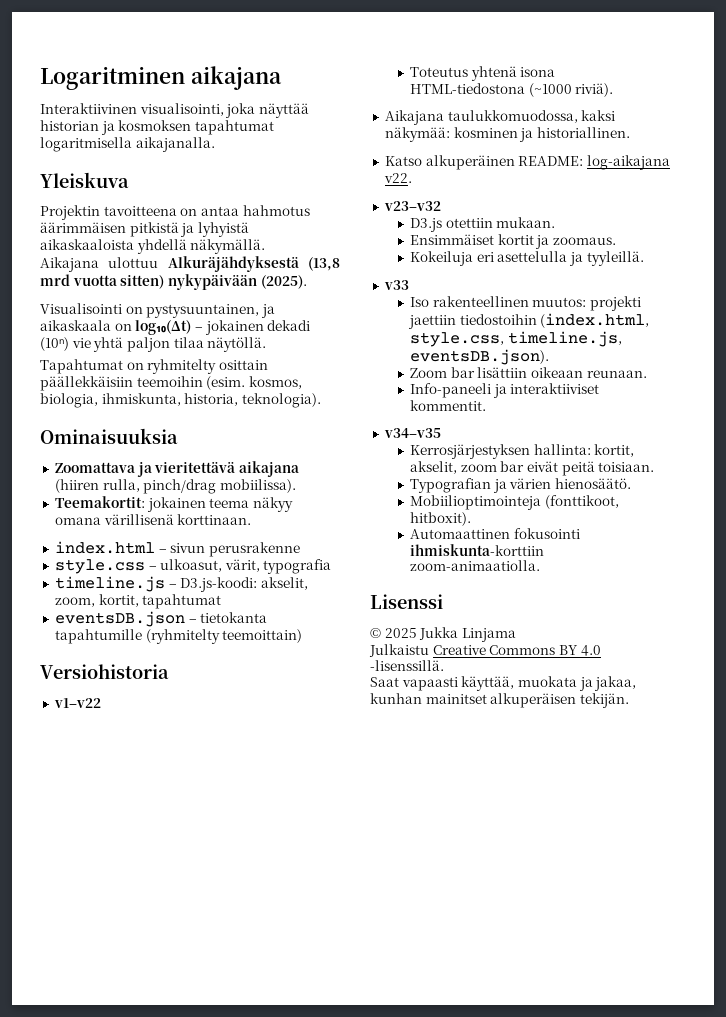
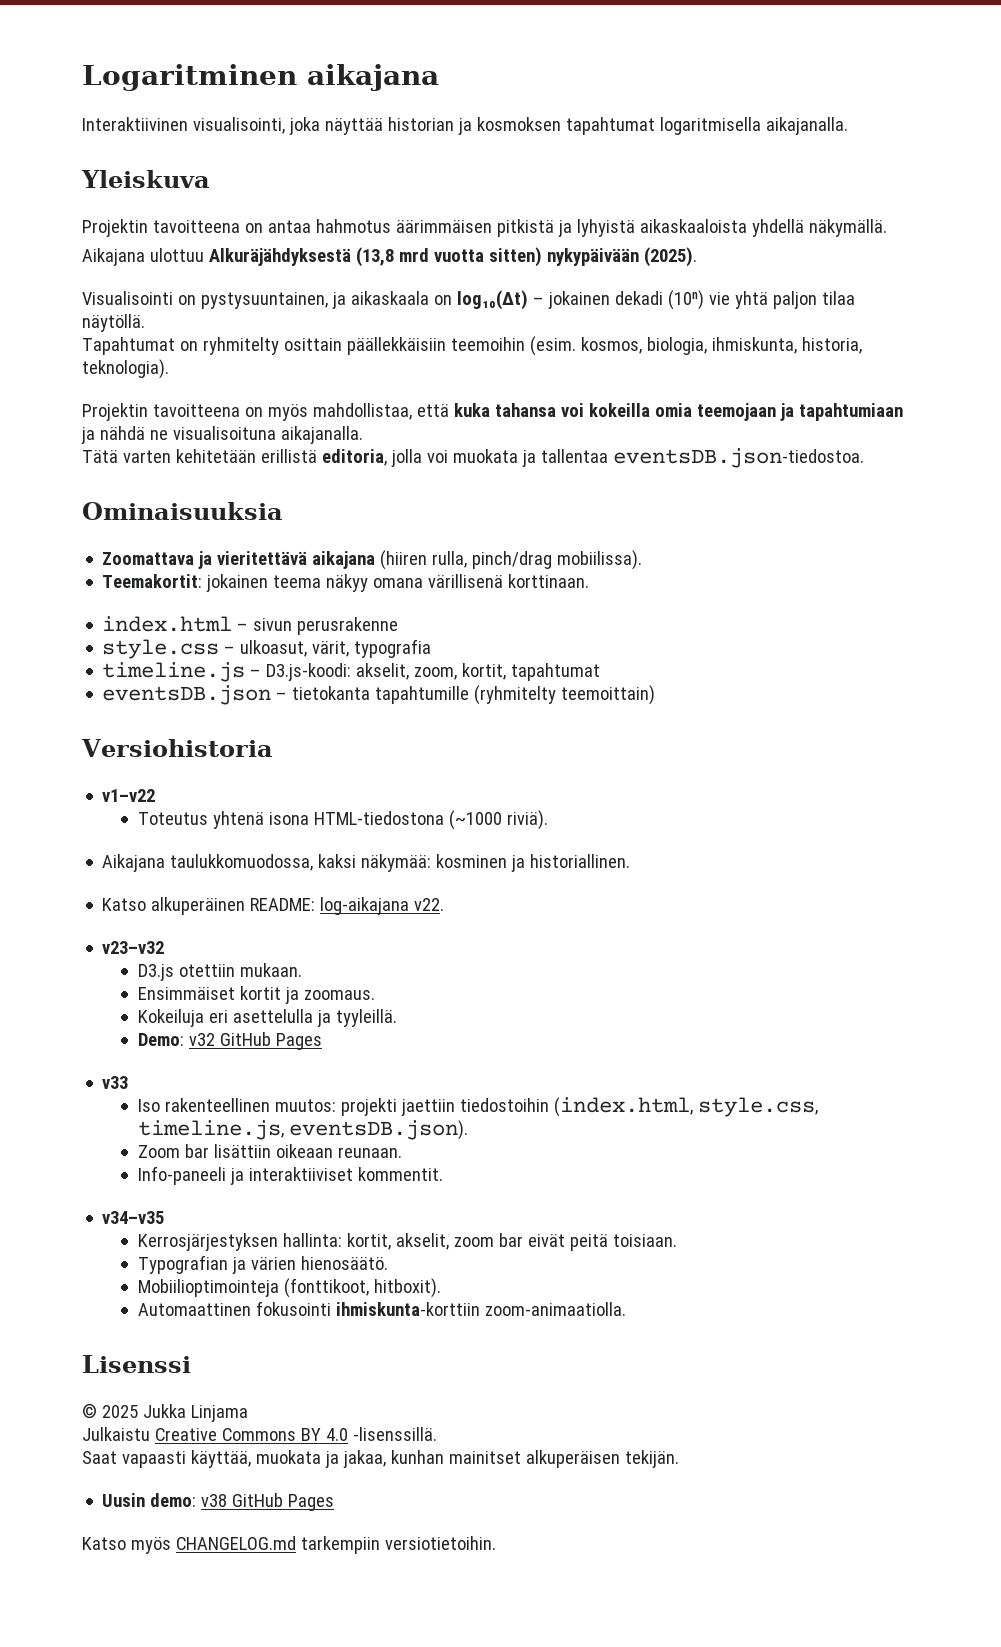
+ Projektin tavoitteena on myös mahdollistaa, että kuka tahansa voi kokeilla omia teemojaan ja tapahtumiaan ja nähdä ne visualisoituna aikajanalla.
+ Tätä varten kehitetään erillistä editoria, jolla voi muokata ja tallentaa eventsDB.json-tiedostoa.
+ Demo: v32 GitHub Pages
+ Uusin demo: v38 GitHub Pages
+ Katso myös CHANGELOG.md tarkempiin versiotietoihin.

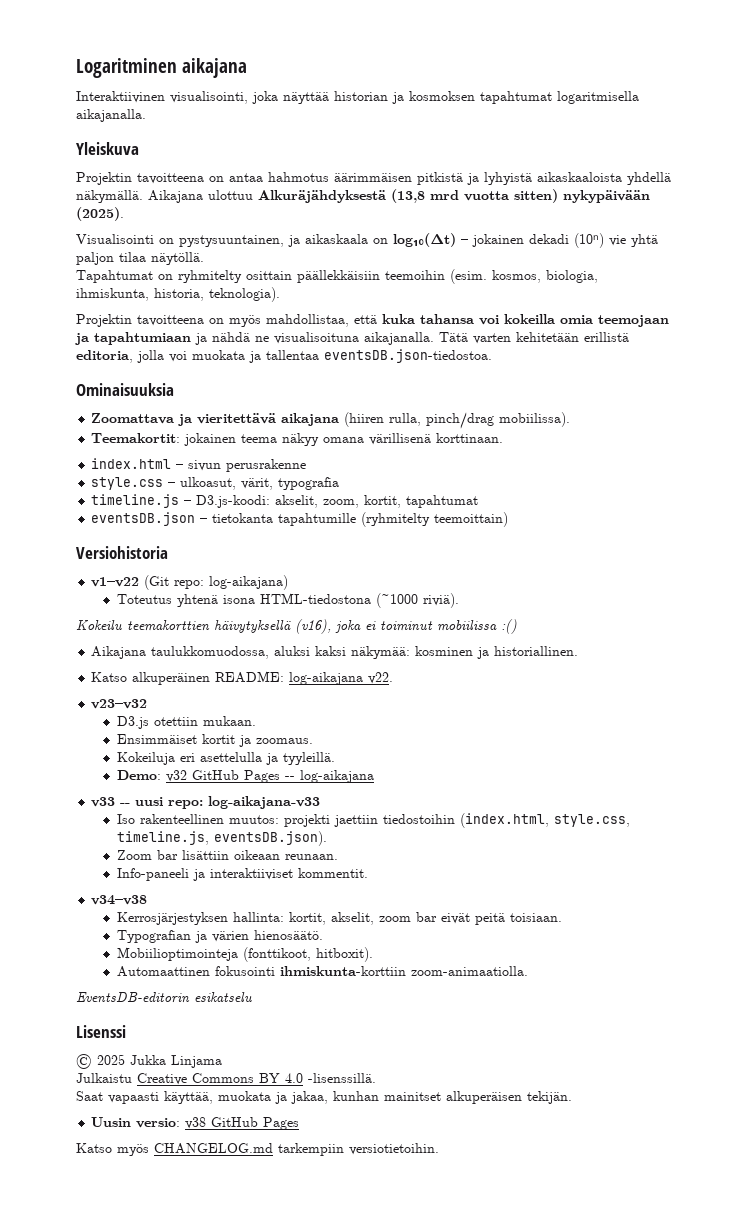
- Projektin tavoitteena on antaa hahmotus äärimmäisen pitkistä ja lyhyistä aikaskaaloista yhdellä näkymällä.
- Aikajana ulottuu Alkuräjähdyksestä (13,8 mrd vuotta sitten) nykypäivään (2025).
+ Projektin tavoitteena on antaa hahmotus äärimmäisen pitkistä ja lyhyistä aikaskaaloista yhdellä näkymällä. Aikajana ulottuu Alkuräjähdyksestä (13,8 mrd vuotta sitten) nykypäivään (2025).
- Projektin tavoitteena on myös mahdollistaa, että kuka tahansa voi kokeilla omia teemojaan ja tapahtumiaan ja nähdä ne visualisoituna aikajanalla.
- Tätä varten kehitetään erillistä editoria, jolla voi muokata ja tallentaa eventsDB.json-tiedostoa.
+ Projektin tavoitteena on myös mahdollistaa, että kuka tahansa voi kokeilla omia teemojaan ja tapahtumiaan ja nähdä ne visualisoituna aikajanalla. Tätä varten kehitetään erillistä editoria, jolla voi muokata ja tallentaa eventsDB.json-tiedostoa.
- v1–v22
+ v1–v22 (Git repo: log-aikajana)
+ Kokeilu teemakorttien häivytyksellä (v16), joka ei toiminut mobiilissa :()
- Aikajana taulukkomuodossa, kaksi näkymää: kosminen ja historiallinen.
+ Aikajana taulukkomuodossa, aluksi kaksi näkymää: kosminen ja historiallinen.
- Demo: v32 GitHub Pages
+ Demo: v32 GitHub Pages -- log-aikajana
- v33
+ v33 -- uusi repo: log-aikajana-v33
- v34–v35
+ v34–v38
+ EventsDB-editorin esikatselu
- Uusin demo: v38 GitHub Pages
+ Uusin versio: v38 GitHub Pages

